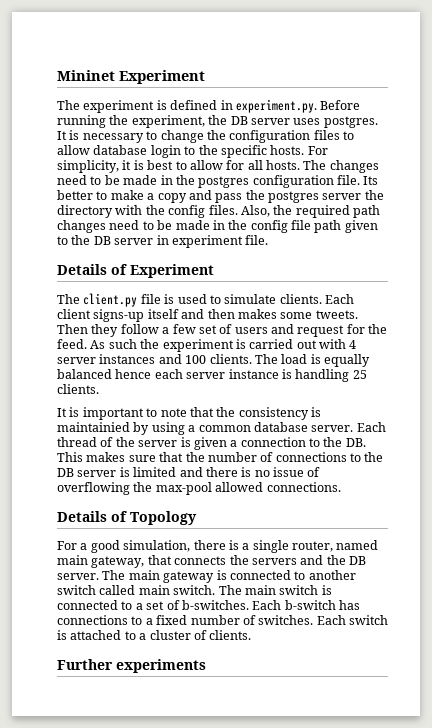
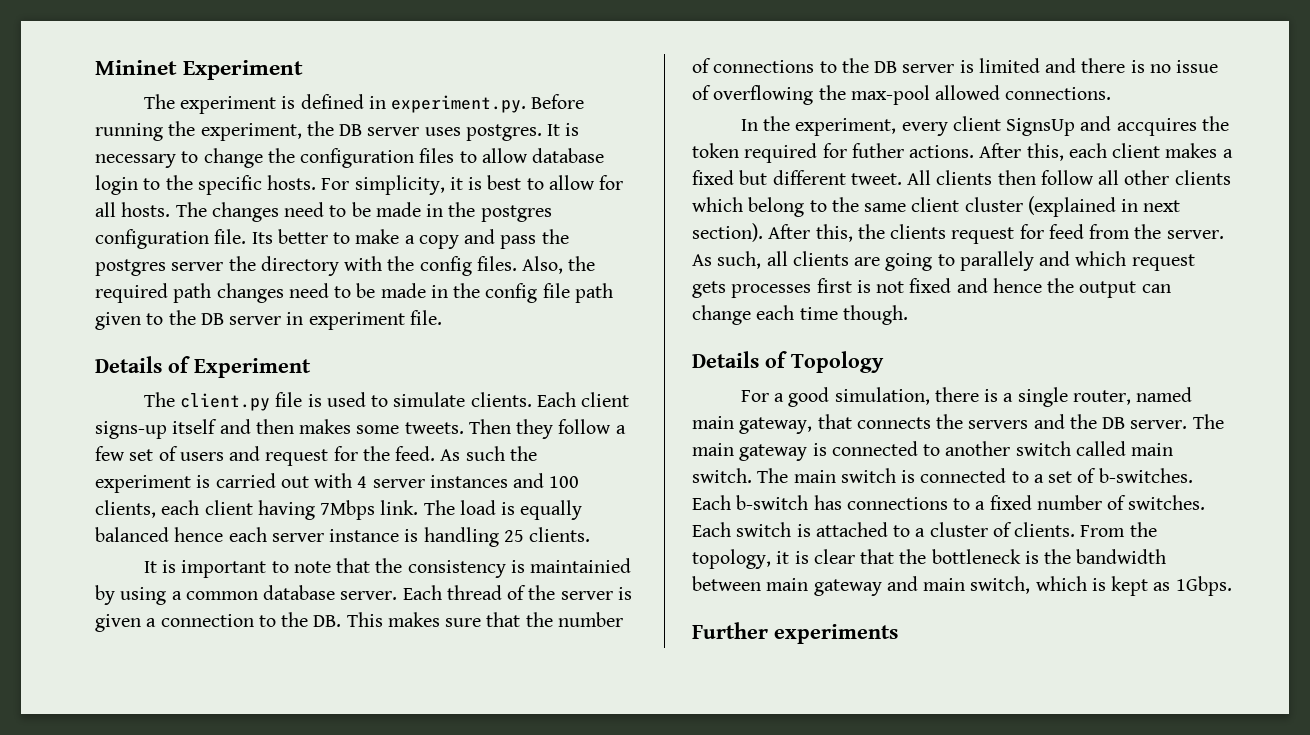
- As such the experiment is carried out with 4 server instances and 100 clients.
+ As such the experiment is carried out with 4 server instances and 100 clients, each client having 7Mbps link.
+ In the experiment, every client SignsUp and accquires the token required for futher actions. After this, each client makes a fixed but different tweet. All clients then follow all other clients which belong to the same client cluster (explained in next section). After this, the clients request for feed from the server. As such, all clients are going to parallely and which request gets processes first is not fixed and hence the output can change each time though.
+ From the topology, it is clear that the bottleneck is the bandwidth between main gateway and main switch, which is kept as 1Gbps.

